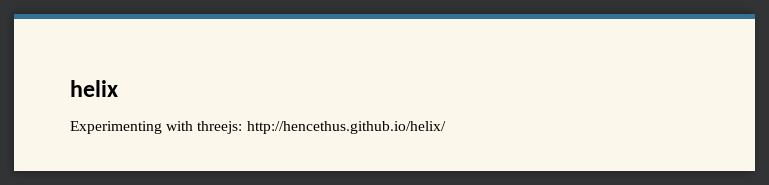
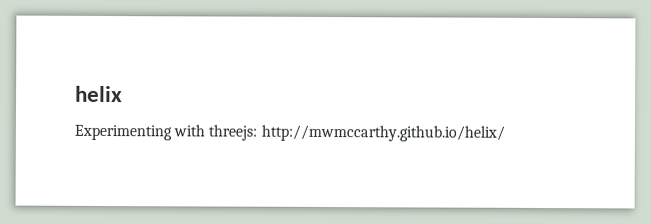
- Experimenting with threejs: http://hencethus.github.io/helix/
+ Experimenting with threejs: http://mwmccarthy.github.io/helix/

